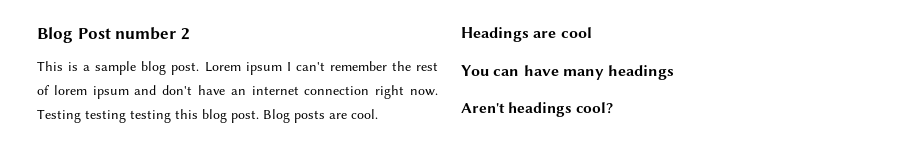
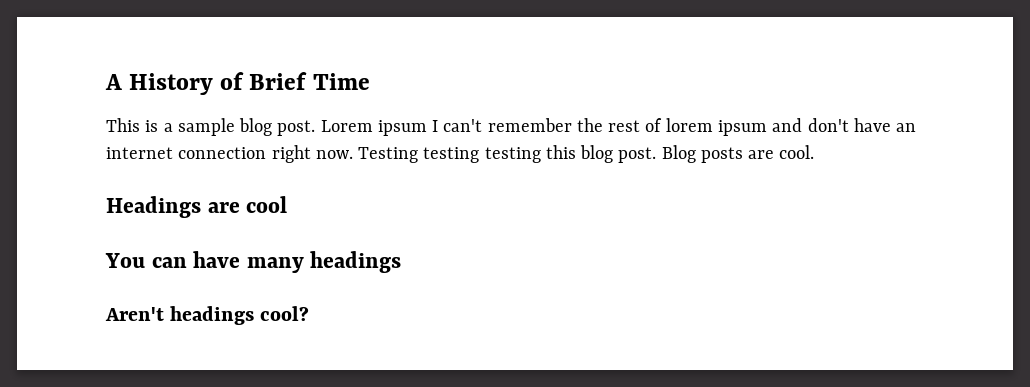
- Blog Post number 2
+ A History of Brief Time

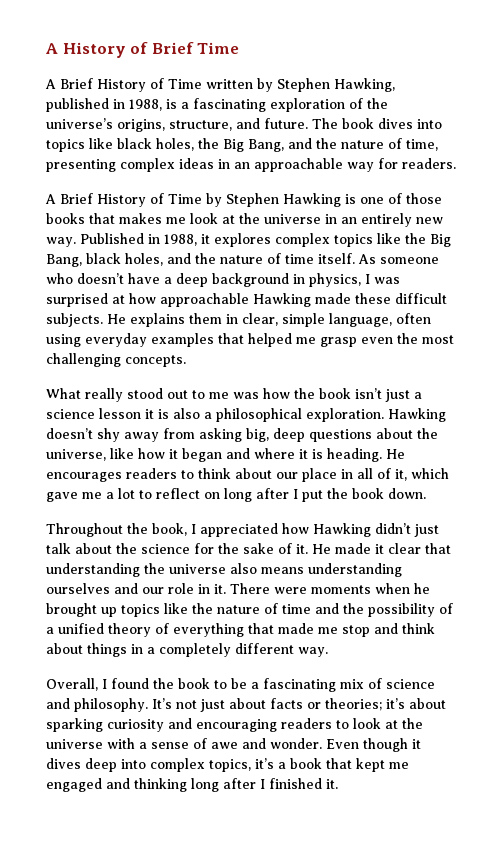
- This is a sample blog post. Lorem ipsum I can't remember the rest of lorem ipsum and don't have an internet connection right now. Testing testing testing this blog post. Blog posts are cool.
- Headings are cool
- You can have many headings
- Aren't headings cool?
+ A Brief History of Time written by Stephen Hawking, published in 1988, is a fascinating exploration of the universe’s origins, structure, and future. The book dives into topics like black holes, the Big Bang, and the nature of time, presenting complex ideas in an approachable way for readers.
+ A Brief History of Time by Stephen Hawking is one of those books that makes me look at the universe in an entirely new way. Published in 1988, it explores complex topics like the Big Bang, black holes, and the nature of time itself. As someone who doesn’t have a deep background in physics, I was surprised at how approachable Hawking made these difficult subjects. He explains them in clear, simple language, often using everyday examples that helped me grasp even the most challenging concepts.
+ What really stood out to me was how the book isn’t just a science lesson it is also a philosophical exploration. Hawking doesn’t shy away from asking big, deep questions about the universe, like how it began and where it is heading. He encourages readers to think about our place in all of it, which gave me a lot to reflect on long after I put the book down.
+ Throughout the book, I appreciated how Hawking didn’t just talk about the science for the sake of it. He made it clear that understanding the universe also means understanding ourselves and our role in it. There were moments when he brought up topics like the nature of time and the possibility of a unified theory of everything that made me stop and think about things in a completely different way.
+ Overall, I found the book to be a fascinating mix of science and philosophy. It’s not just about facts or theories; it’s about sparking curiosity and encouraging readers to look at the universe with a sense of awe and wonder. Even though it dives deep into complex topics, it’s a book that kept me engaged and thinking long after I finished it.

